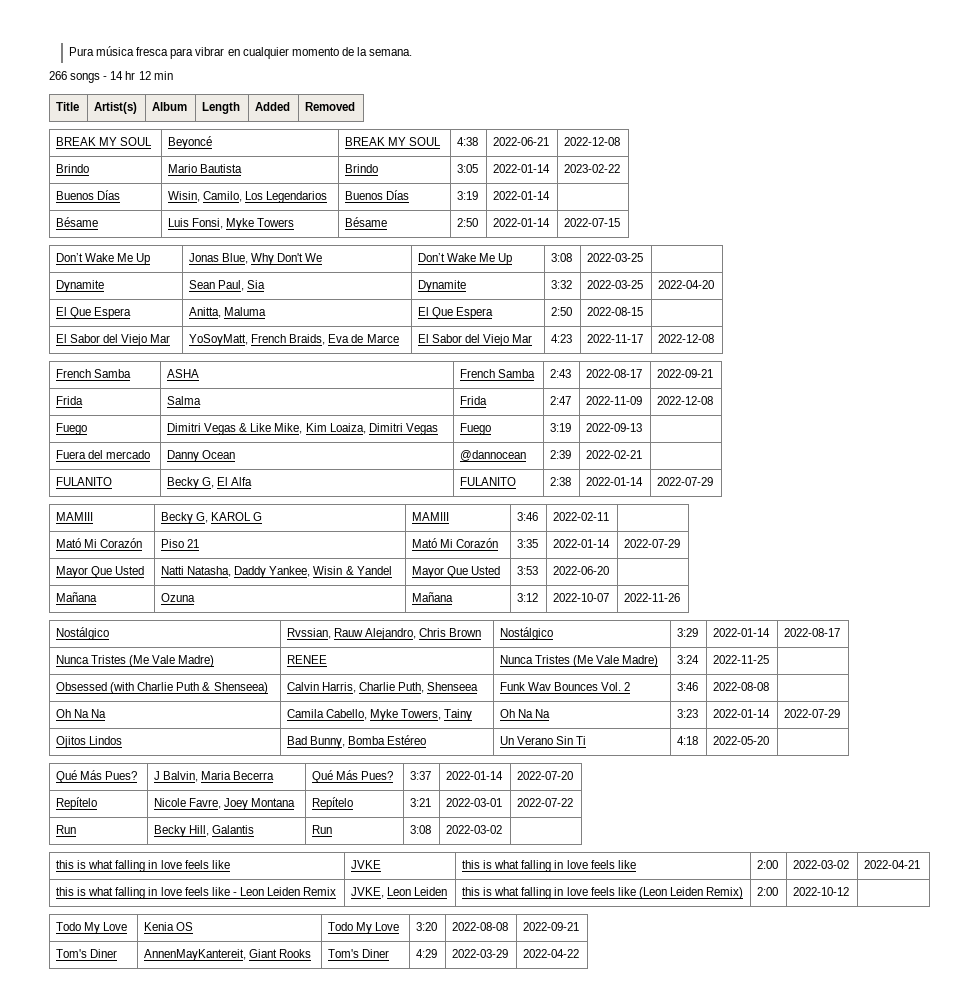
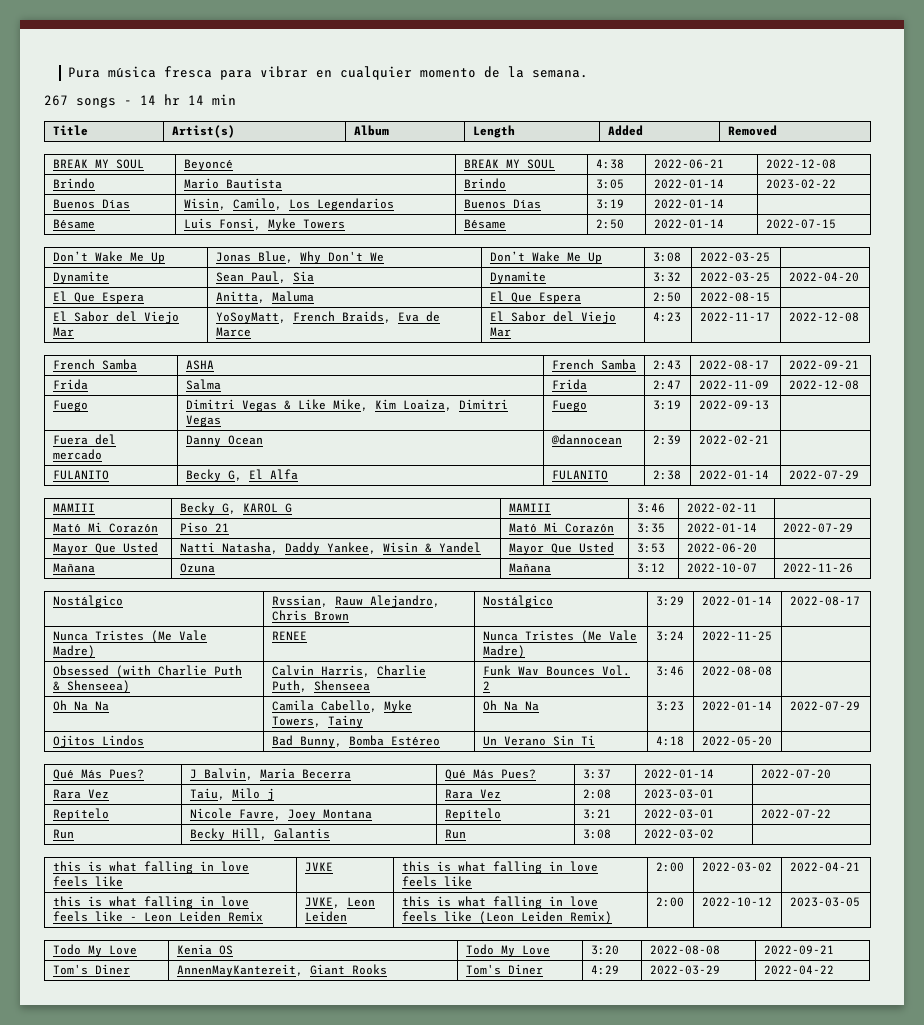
- 266 songs - 14 hr 12 min
+ 267 songs - 14 hr 14 min
+ Rara Vez | Taiu, Milo j | Rara Vez | 2:08 | 2023-03-01 |
- this is what falling in love feels like - Leon Leiden Remix | JVKE, Leon Leiden | this is what falling in love feels like (Leon Leiden Remix) | 2:00 | 2022-10-12 |
+ this is what falling in love feels like - Leon Leiden Remix | JVKE, Leon Leiden | this is what falling in love feels like (Leon Leiden Remix) | 2:00 | 2022-10-12 | 2023-03-05

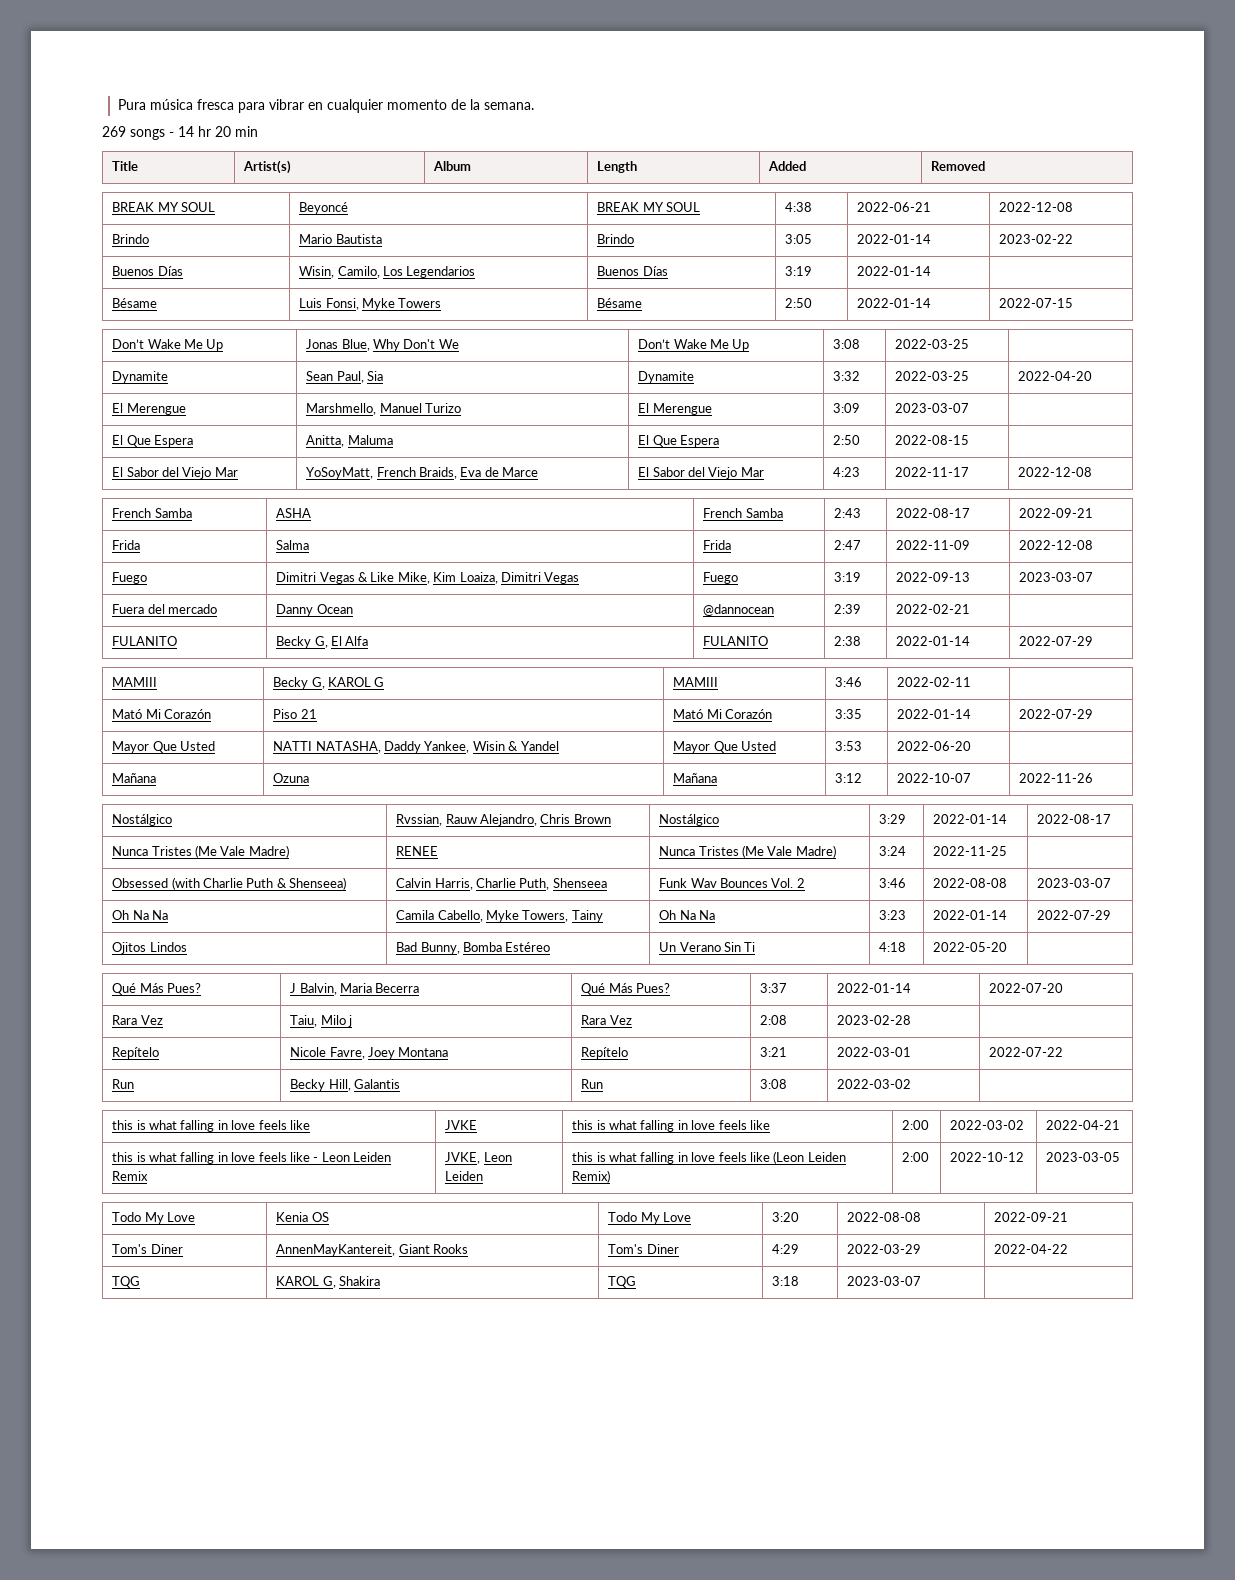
- 267 songs - 14 hr 14 min
+ 269 songs - 14 hr 20 min
+ El Merengue | Marshmello, Manuel Turizo | El Merengue | 3:09 | 2023-03-07 |
- Fuego | Dimitri Vegas & Like Mike, Kim Loaiza, Dimitri Vegas | Fuego | 3:19 | 2022-09-13 |
+ Fuego | Dimitri Vegas & Like Mike, Kim Loaiza, Dimitri Vegas | Fuego | 3:19 | 2022-09-13 | 2023-03-07
- Mayor Que Usted | Natti Natasha, Daddy Yankee, Wisin & Yandel | Mayor Que Usted | 3:53 | 2022-06-20 |
+ Mayor Que Usted | NATTI NATASHA, Daddy Yankee, Wisin & Yandel | Mayor Que Usted | 3:53 | 2022-06-20 |
- Obsessed (with Charlie Puth & Shenseea) | Calvin Harris, Charlie Puth, Shenseea | Funk Wav Bounces Vol. 2 | 3:46 | 2022-08-08 |
+ Obsessed (with Charlie Puth & Shenseea) | Calvin Harris, Charlie Puth, Shenseea | Funk Wav Bounces Vol. 2 | 3:46 | 2022-08-08 | 2023-03-07
- Rara Vez | Taiu, Milo j | Rara Vez | 2:08 | 2023-03-01 |
+ Rara Vez | Taiu, Milo j | Rara Vez | 2:08 | 2023-02-28 |
+ TQG | KAROL G, Shakira | TQG | 3:18 | 2023-03-07 |

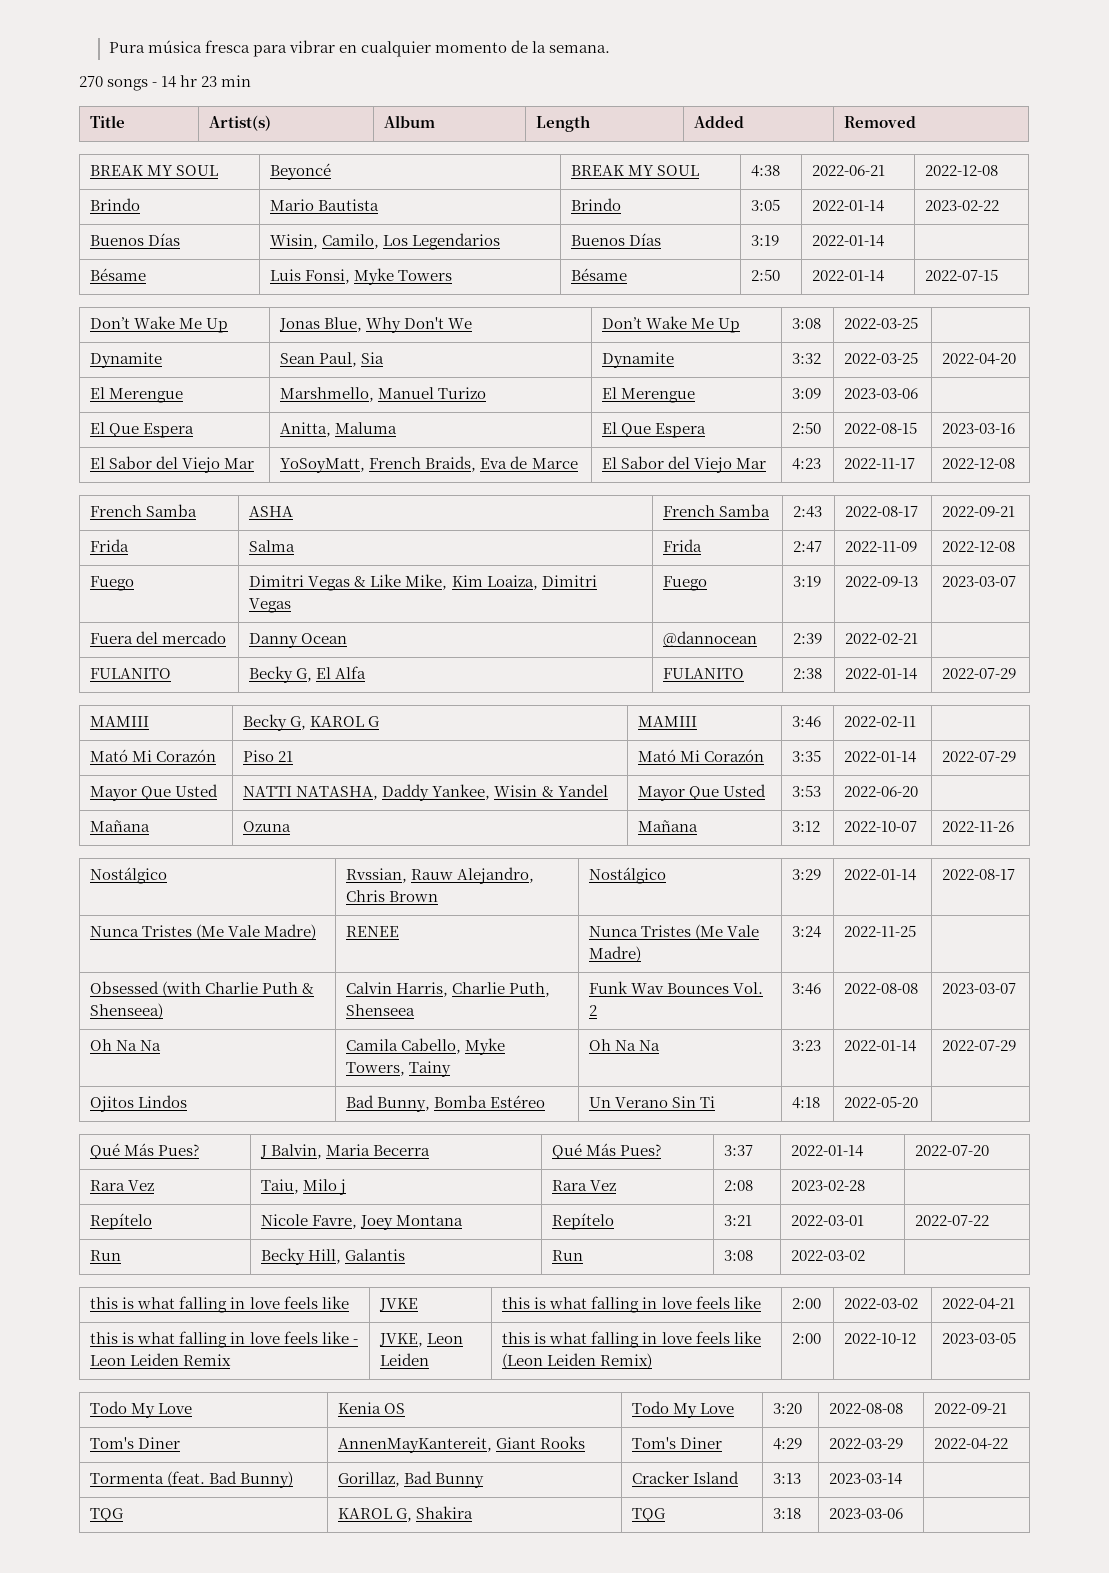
- 269 songs - 14 hr 20 min
+ 270 songs - 14 hr 23 min
- El Merengue | Marshmello, Manuel Turizo | El Merengue | 3:09 | 2023-03-07 |
+ El Merengue | Marshmello, Manuel Turizo | El Merengue | 3:09 | 2023-03-06 |
- El Que Espera | Anitta, Maluma | El Que Espera | 2:50 | 2022-08-15 |
+ El Que Espera | Anitta, Maluma | El Que Espera | 2:50 | 2022-08-15 | 2023-03-16
+ Tormenta (feat. Bad Bunny) | Gorillaz, Bad Bunny | Cracker Island | 3:13 | 2023-03-14 |
- TQG | KAROL G, Shakira | TQG | 3:18 | 2023-03-07 |
+ TQG | KAROL G, Shakira | TQG | 3:18 | 2023-03-06 |

